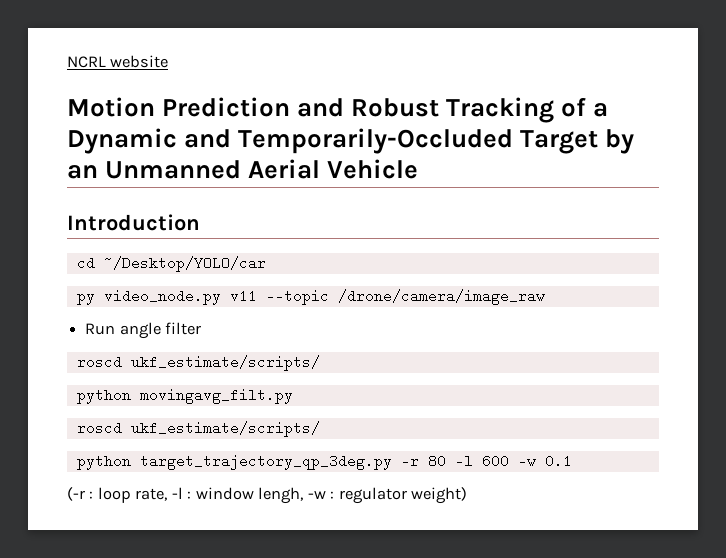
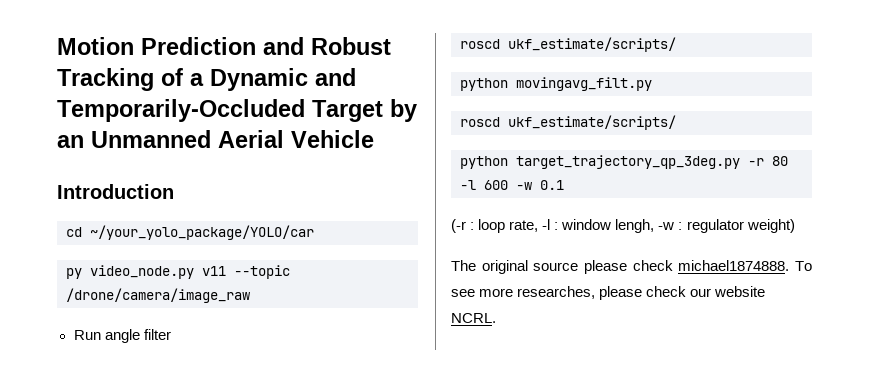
- NCRL website
- cd ~/Desktop/YOLO/car
+ cd ~/your_yolo_package/YOLO/car
+ The original source please check michael1874888. To see more researches, please check our website NCRL.

